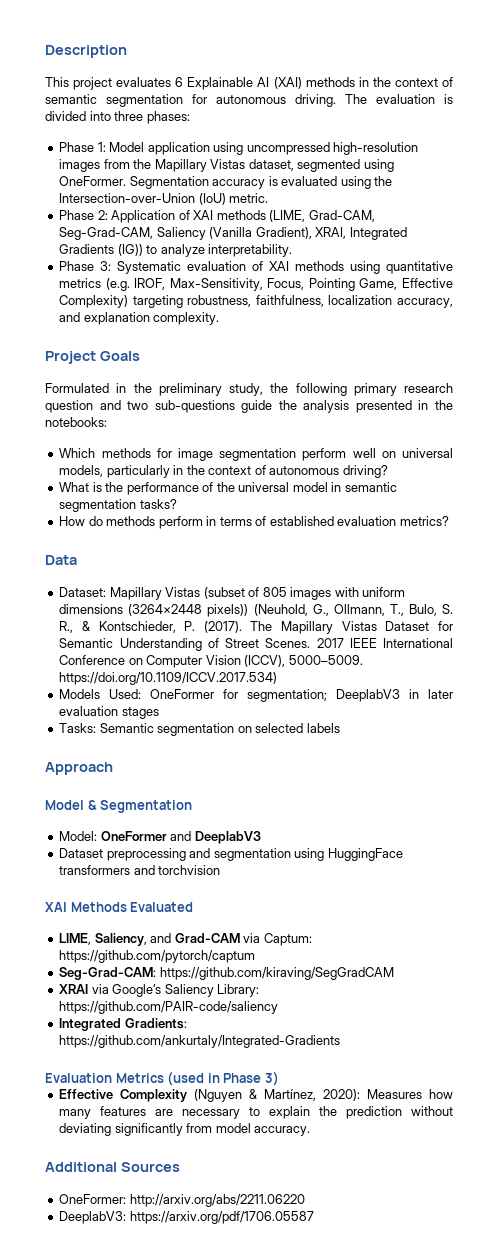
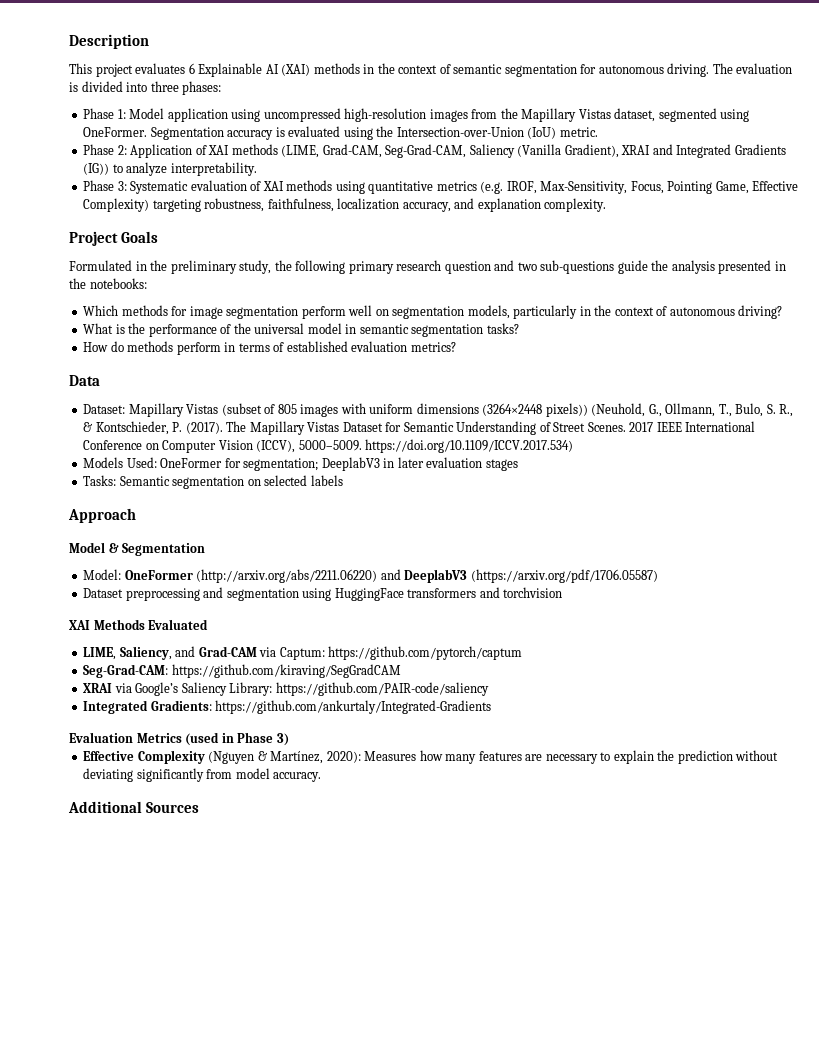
- Phase 2: Application of XAI methods (LIME, Grad-CAM, Seg-Grad-CAM, Saliency (Vanilla Gradient), XRAI, Integrated Gradients (IG)) to analyze interpretability.
+ Phase 2: Application of XAI methods (LIME, Grad-CAM, Seg-Grad-CAM, Saliency (Vanilla Gradient), XRAI and Integrated Gradients (IG)) to analyze interpretability.
- Which methods for image segmentation perform well on universal models, particularly in the context of autonomous driving?
+ Which methods for image segmentation perform well on segmentation models, particularly in the context of autonomous driving?
- Model: OneFormer and DeeplabV3
+ Model: OneFormer (http://arxiv.org/abs/2211.06220) and DeeplabV3 (https://arxiv.org/pdf/1706.05587)
- OneFormer: http://arxiv.org/abs/2211.06220
- DeeplabV3: https://arxiv.org/pdf/1706.05587

